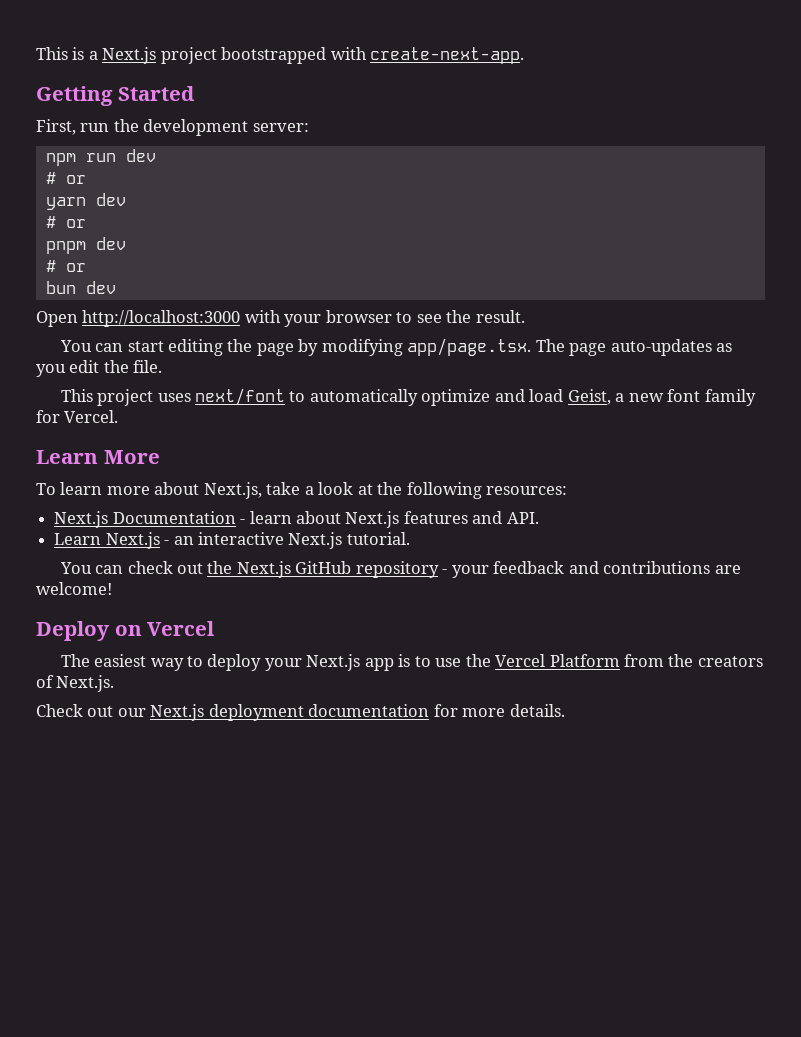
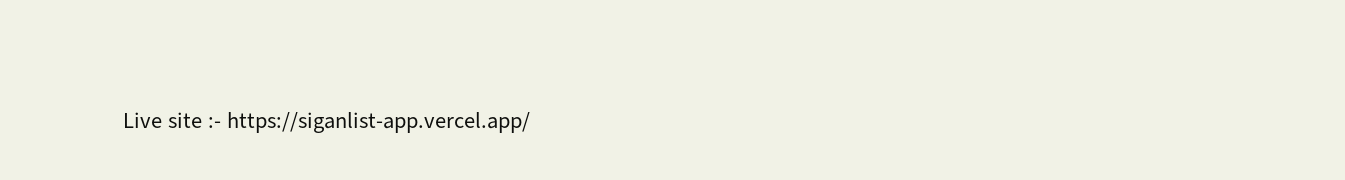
- This is a Next.js project bootstrapped with create-next-app.
- Getting Started
- First, run the development server:
- npm run dev
- # or
- yarn dev
- # or
- pnpm dev
- # or
- bun dev
- Open http://localhost:3000 with your browser to see the result.
- You can start editing the page by modifying app/page.tsx. The page auto-updates as you edit the file.
- This project uses next/font to automatically optimize and load Geist, a new font family for Vercel.
- Learn More
- To learn more about Next.js, take a look at the following resources:
- Next.js Documentation - learn about Next.js features and API.
- Learn Next.js - an interactive Next.js tutorial.
- You can check out the Next.js GitHub repository - your feedback and contributions are welcome!
- Deploy on Vercel
- The easiest way to deploy your Next.js app is to use the Vercel Platform from the creators of Next.js.
- Check out our Next.js deployment documentation for more details.
+ Live site :- https://siganlist-app.vercel.app/

